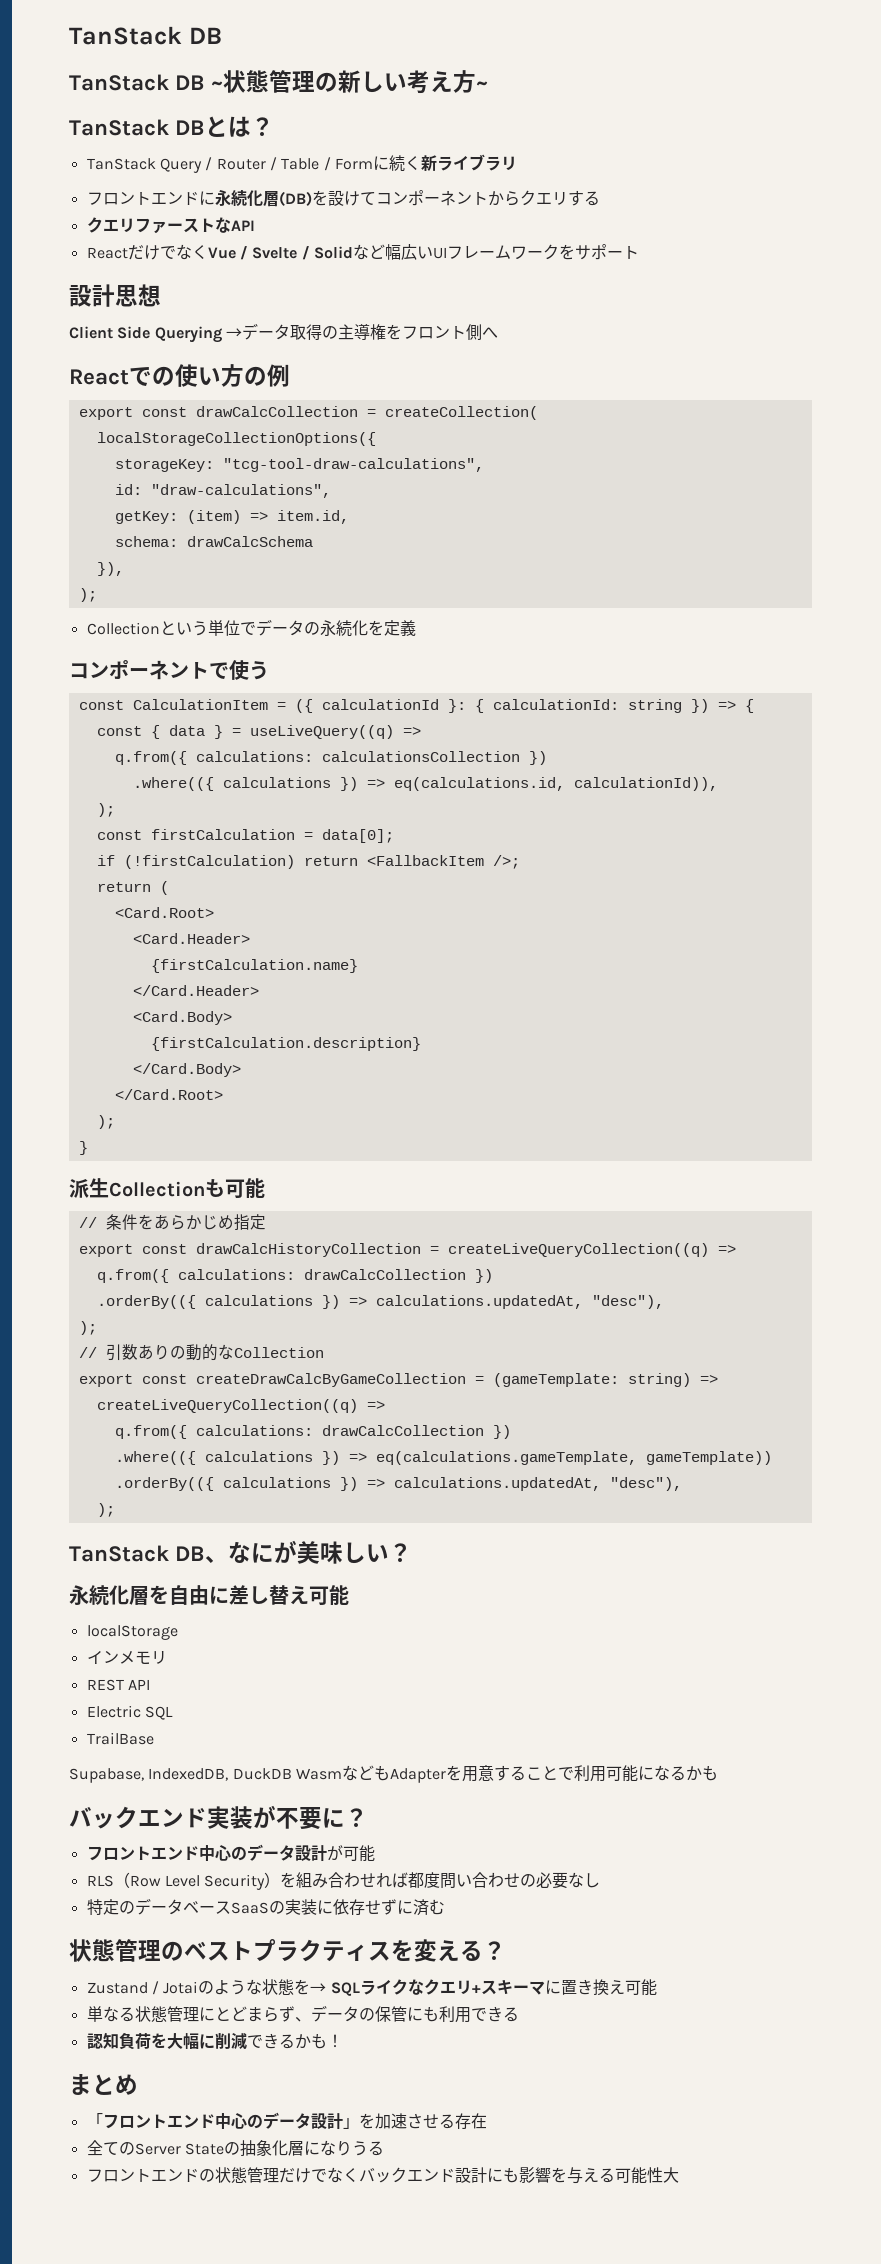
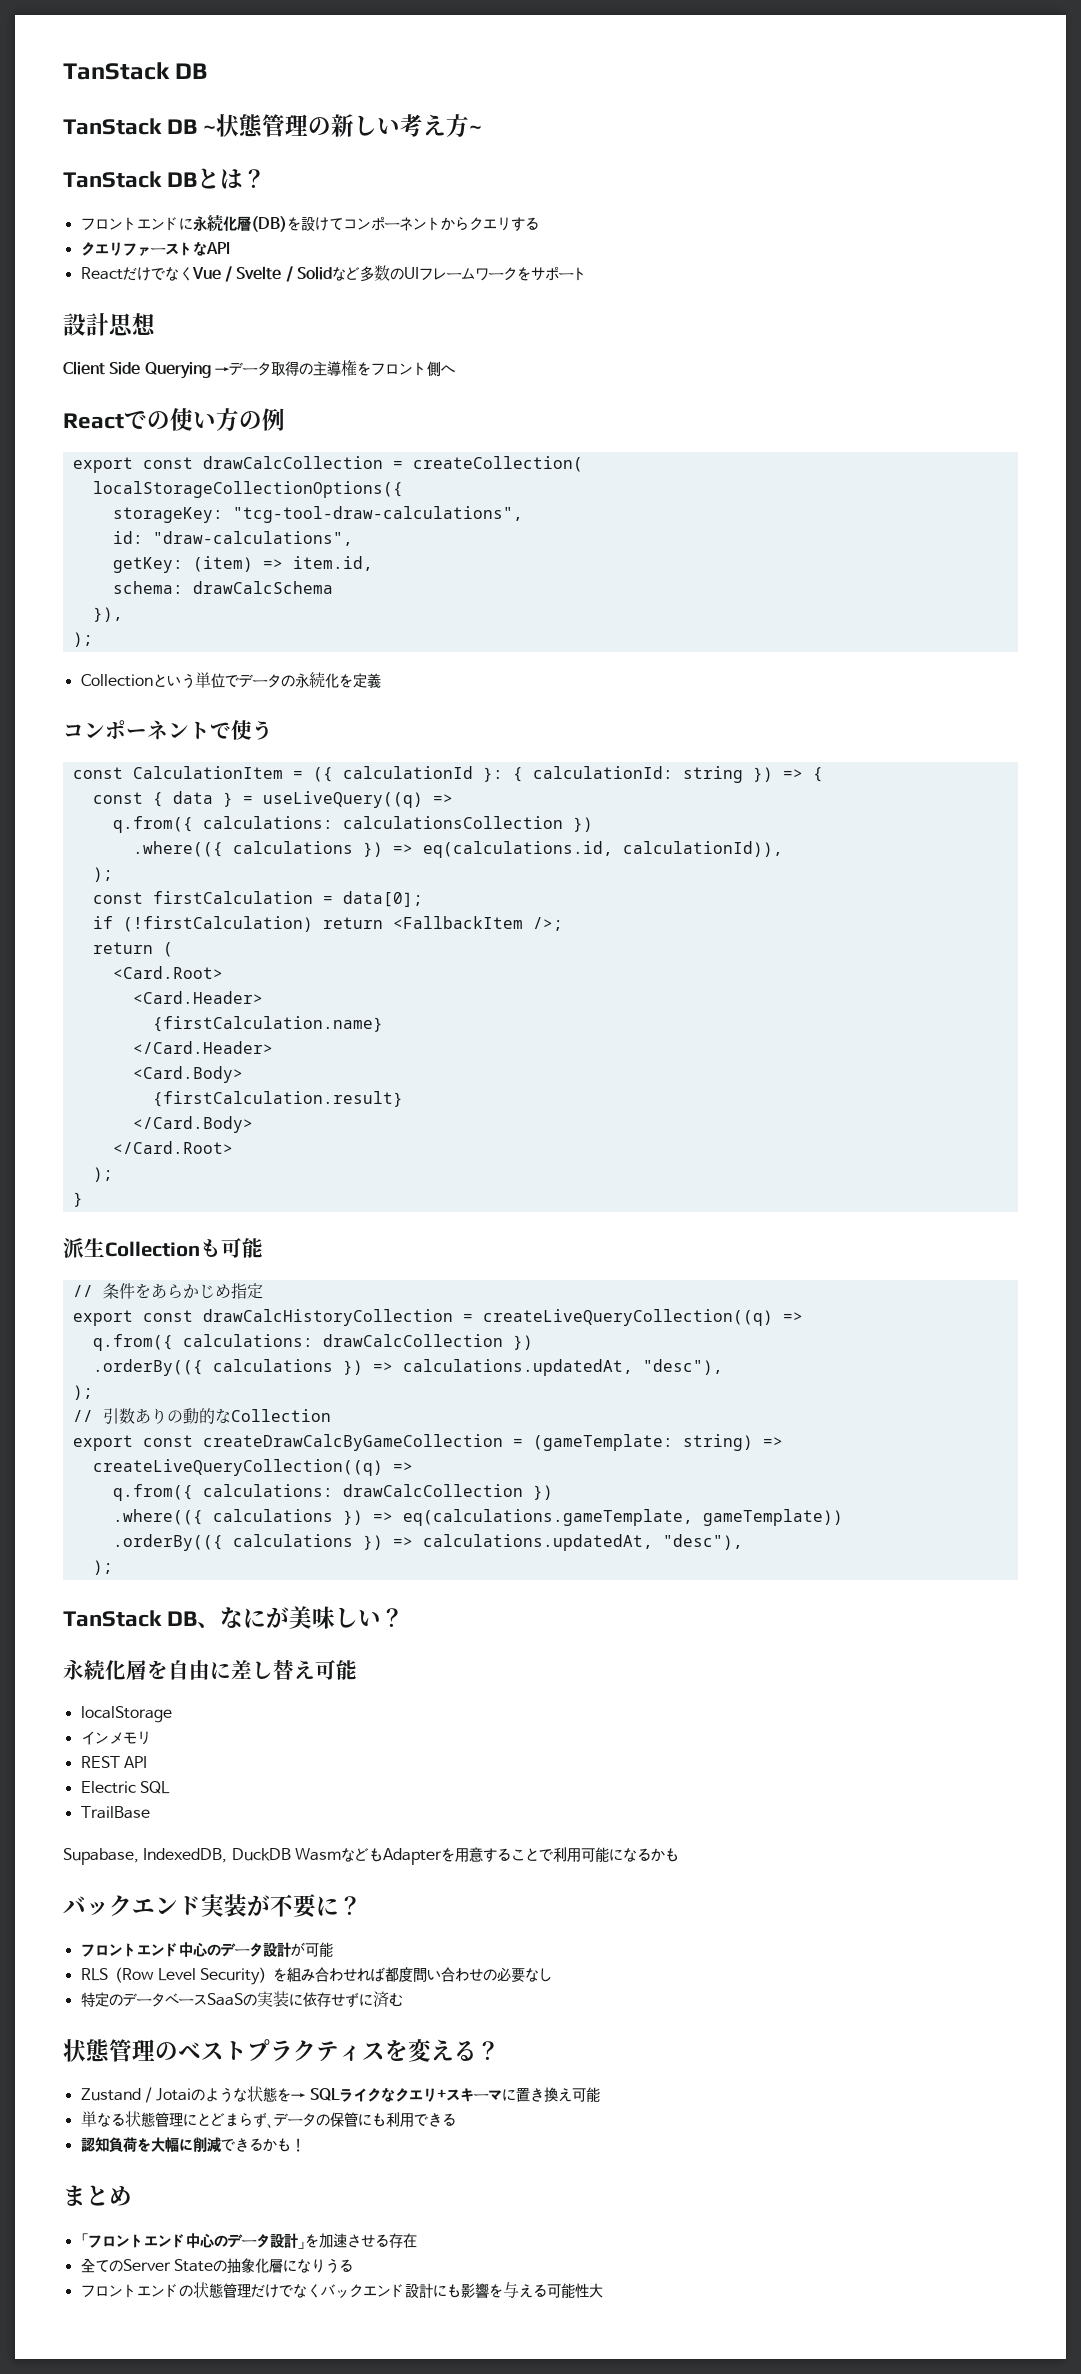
- TanStack Query / Router / Table / Formに続く新ライブラリ
- ReactだけでなくVue / Svelte / Solidなど幅広いUIフレームワークをサポート
+ ReactだけでなくVue / Svelte / Solidなど多数のUIフレームワークをサポート
- {firstCalculation.description}
+ {firstCalculation.result}

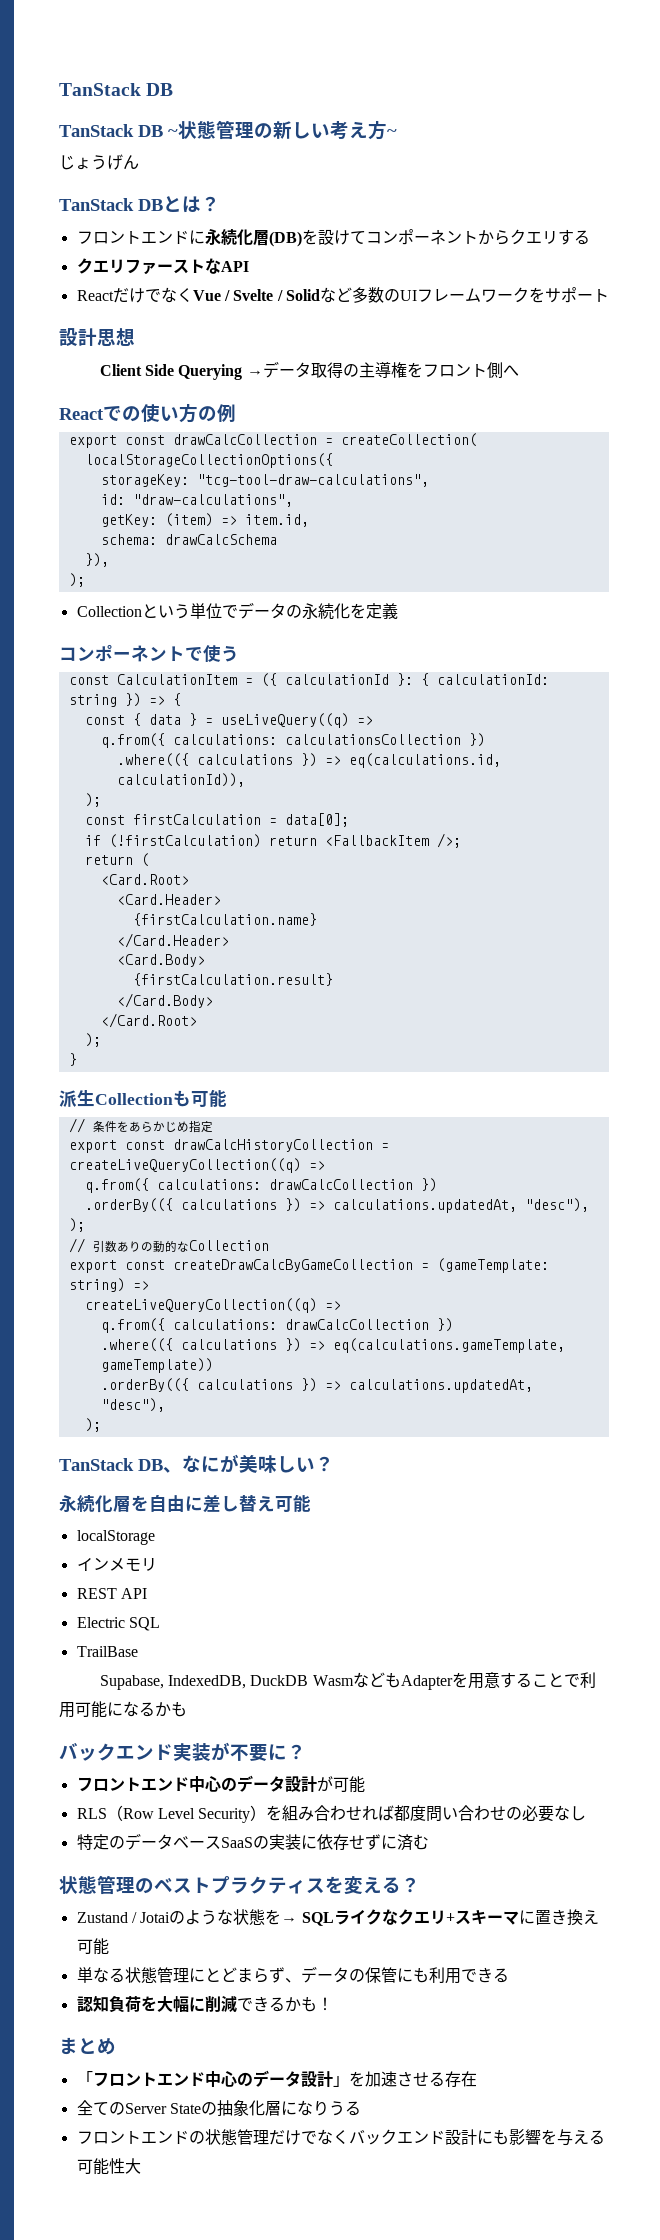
+ じょうげん

